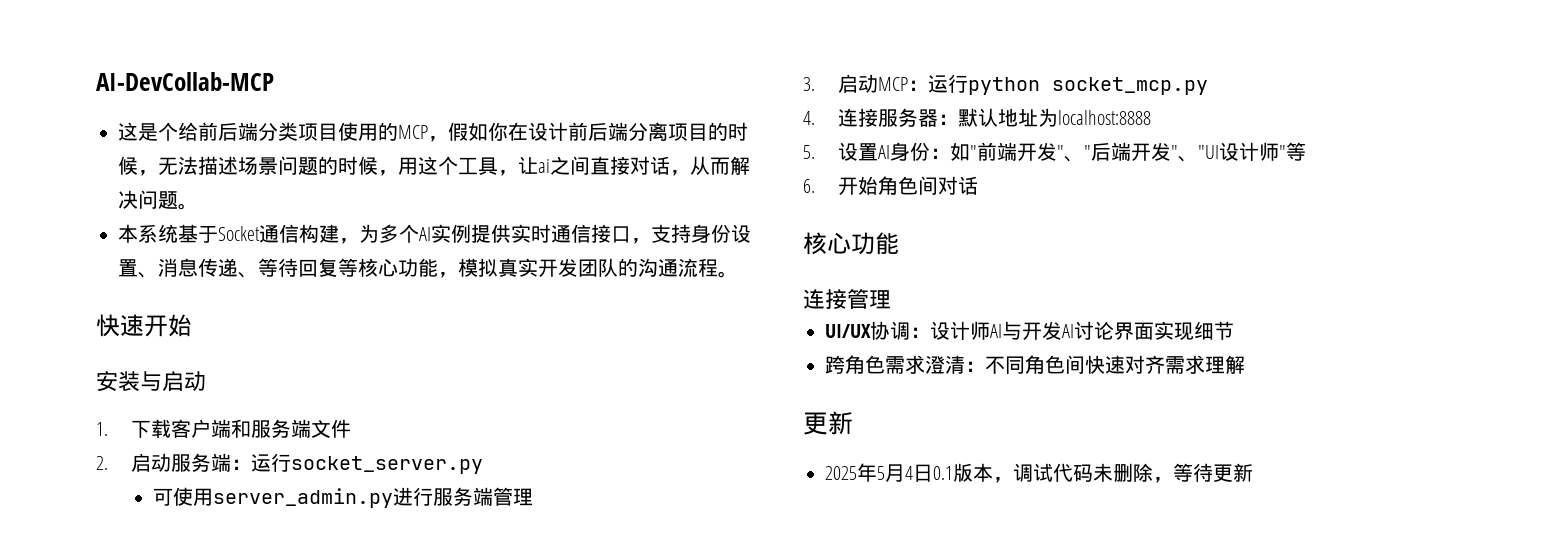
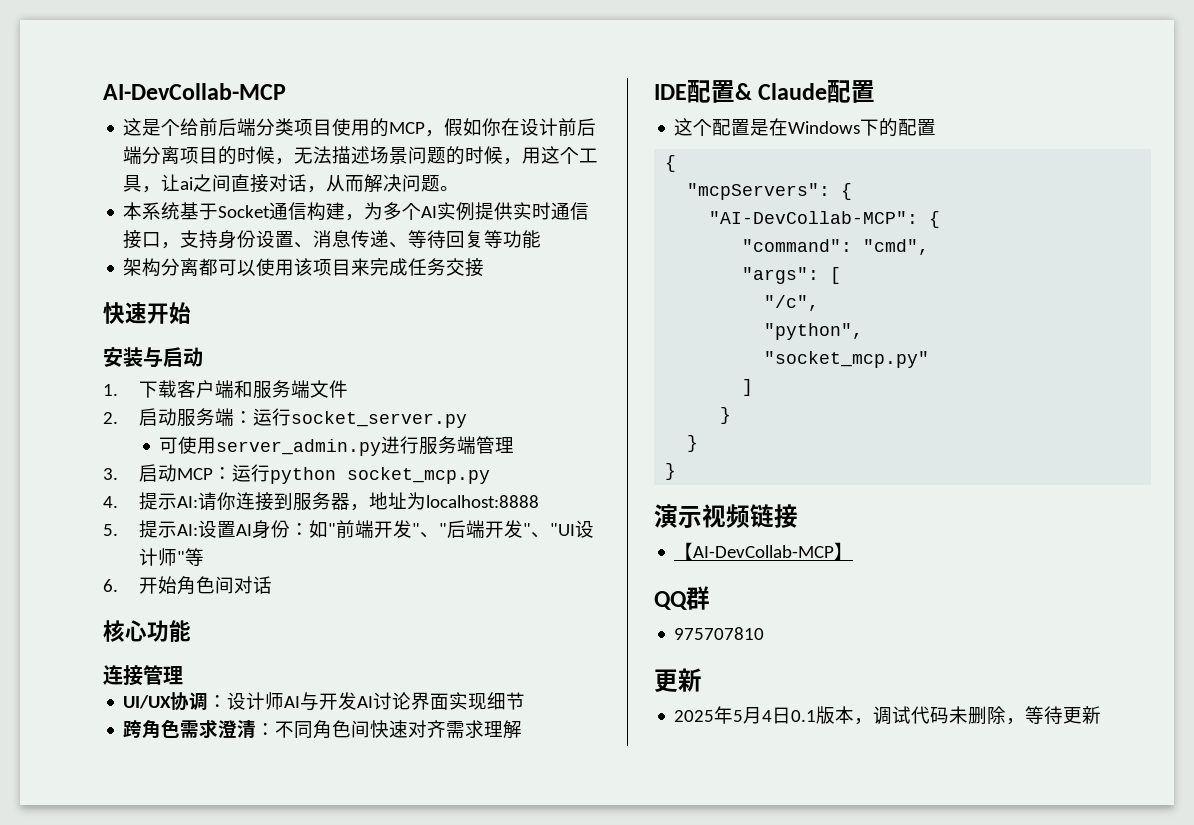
- 本系统基于Socket通信构建，为多个AI实例提供实时通信接口，支持身份设置、消息传递、等待回复等核心功能，模拟真实开发团队的沟通流程。
+ 本系统基于Socket通信构建，为多个AI实例提供实时通信接口，支持身份设置、消息传递、等待回复等功能
+ 架构分离都可以使用该项目来完成任务交接
- 4.连接服务器：默认地址为localhost:8888
+ 4.提示AI:请你连接到服务器，地址为localhost:8888
- 5.设置AI身份：如"前端开发"、"后端开发"、"UI设计师"等
+ 5.提示AI:设置AI身份：如"前端开发"、"后端开发"、"UI设计师"等
+ IDE配置& Claude配置
+ 这个配置是在Windows下的配置
+ {
+ "mcpServers": {
+ "AI-DevCollab-MCP": {
+ "command": "cmd",
+ "args": [
+ "/c",
+ "python",
+ "socket_mcp.py"
+ ]
+ }
+ }
+ }
+ 演示视频链接
+ 【AI-DevCollab-MCP】
+ QQ群
+ 975707810

